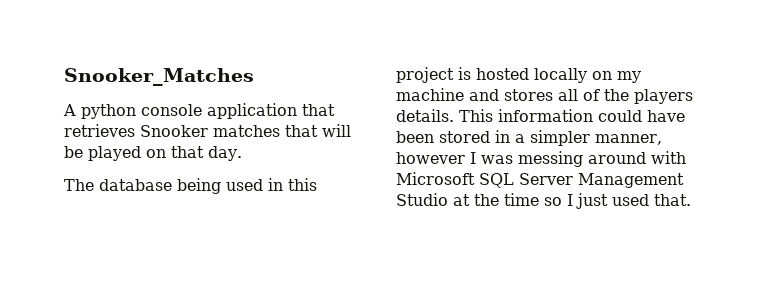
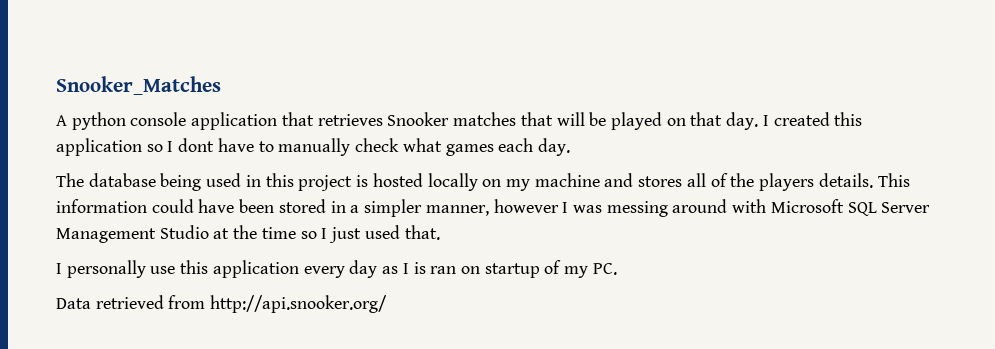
+ I created this application so I dont have to manually check what games each day.
+ I personally use this application every day as I is ran on startup of my PC.
+ Data retrieved from http://api.snooker.org/

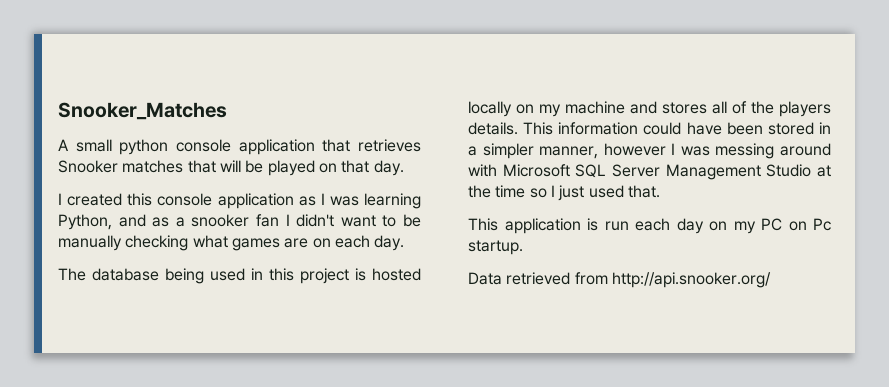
- A python console application that retrieves Snooker matches that will be played on that day. I created this application so I dont have to manually check what games each day.
+ A small python console application that retrieves Snooker matches that will be played on that day.
+ I created this console application as I was learning Python, and as a snooker fan I didn't want to be manually checking what games are on each day.
- I personally use this application every day as I is ran on startup of my PC.
+ This application is run each day on my PC on Pc startup.

